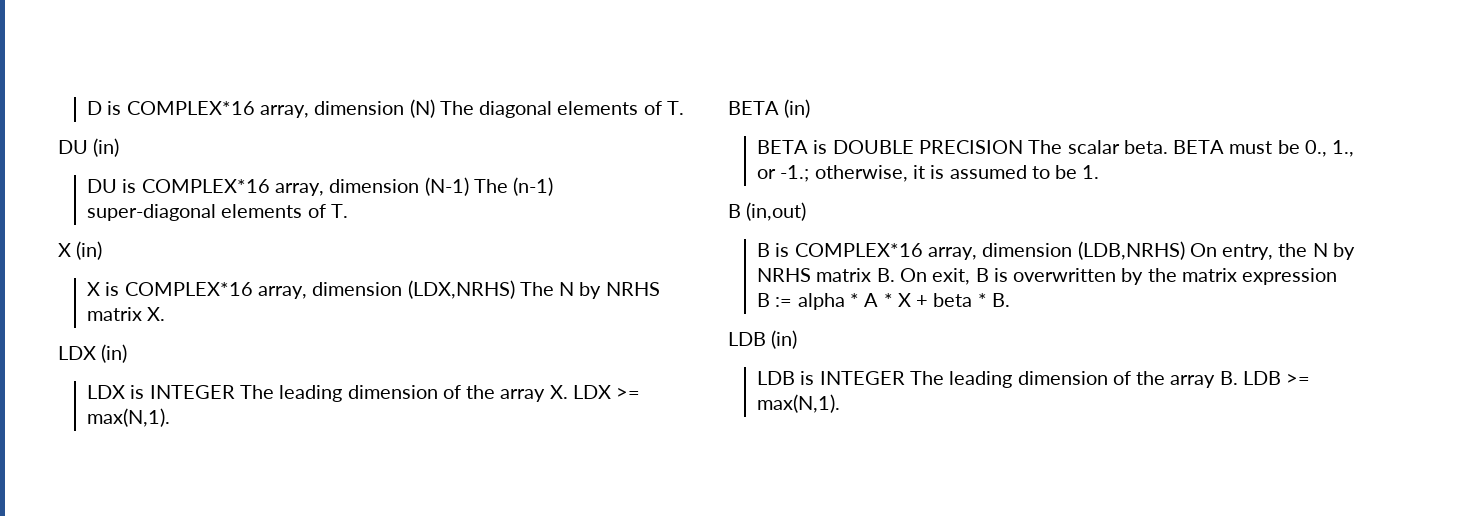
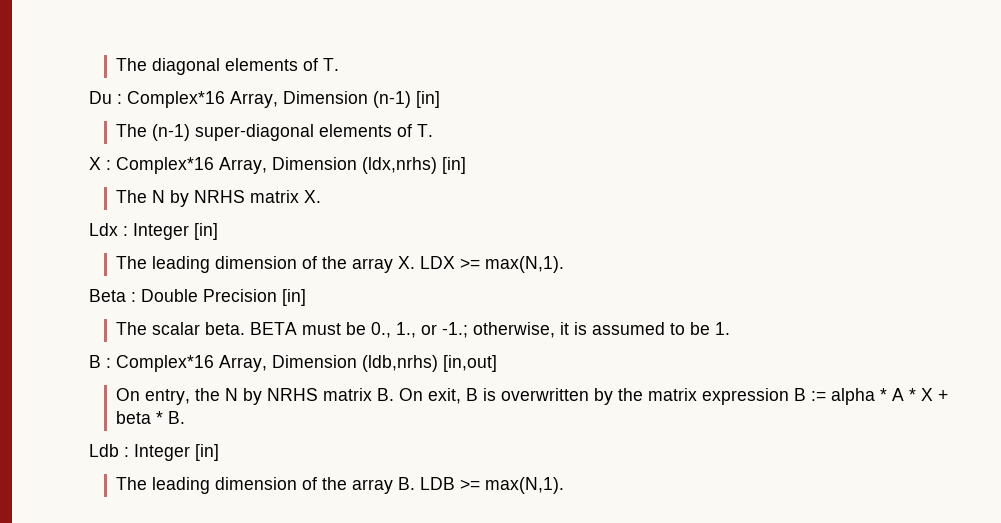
- D is COMPLEX*16 array, dimension (N) The diagonal elements of T.
+ The diagonal elements of T.
- DU (in)
- DU is COMPLEX*16 array, dimension (N-1) The (n-1) super-diagonal elements of T.
+ Du : Complex*16 Array, Dimension (n-1) [in]
+ The (n-1) super-diagonal elements of T.
- X (in)
- X is COMPLEX*16 array, dimension (LDX,NRHS) The N by NRHS matrix X.
+ X : Complex*16 Array, Dimension (ldx,nrhs) [in]
+ The N by NRHS matrix X.
- LDX (in)
- LDX is INTEGER The leading dimension of the array X. LDX >= max(N,1).
+ Ldx : Integer [in]
+ The leading dimension of the array X. LDX >= max(N,1).
- BETA (in)
- BETA is DOUBLE PRECISION The scalar beta.
+ Beta : Double Precision [in]
+ The scalar beta.
- B (in,out)
- B is COMPLEX*16 array, dimension (LDB,NRHS) On entry, the N by NRHS matrix B. On exit, B is overwritten by the matrix expression B := alpha * A * X + beta * B.
+ B : Complex*16 Array, Dimension (ldb,nrhs) [in,out]
+ On entry, the N by NRHS matrix B. On exit, B is overwritten by the matrix expression B := alpha * A * X + beta * B.
- LDB (in)
- LDB is INTEGER The leading dimension of the array B. LDB >= max(N,1).
+ Ldb : Integer [in]
+ The leading dimension of the array B. LDB >= max(N,1).

